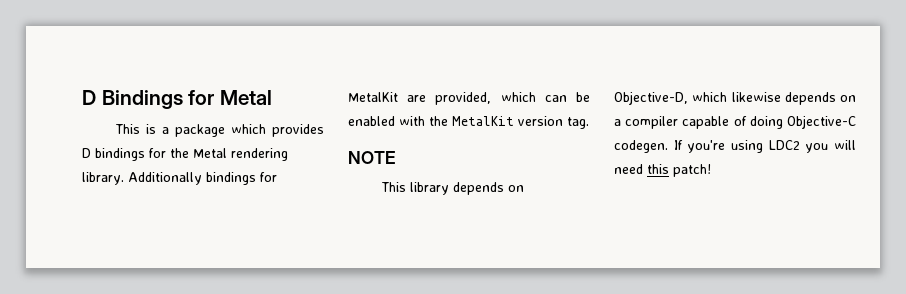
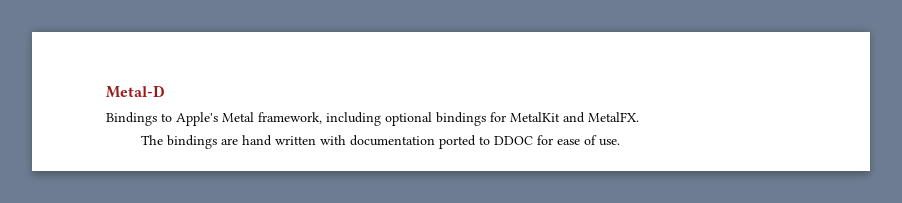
- D Bindings for Metal
- This is a package which provides D bindings for the Metal rendering library. Additionally bindings for MetalKit are provided, which can be enabled with the MetalKit version tag.
- NOTE
- This library depends on Objective-D, which likewise depends on a compiler capable of doing Objective-C codegen. If you're using LDC2 you will need this patch!
+ Metal-D
+ Bindings to Apple's Metal framework, including optional bindings for MetalKit and MetalFX.
+ The bindings are hand written with documentation ported to DDOC for ease of use.

